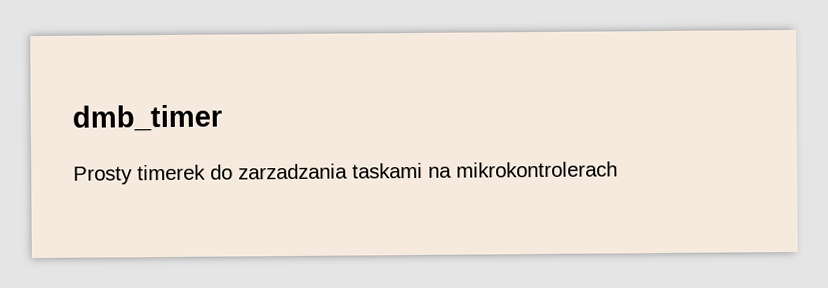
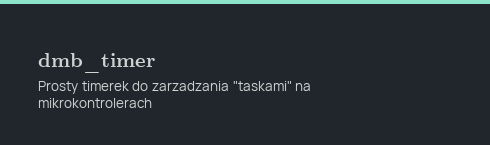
- Prosty timerek do zarzadzania taskami na mikrokontrolerach
+ Prosty timerek do zarzadzania "taskami" na mikrokontrolerach

